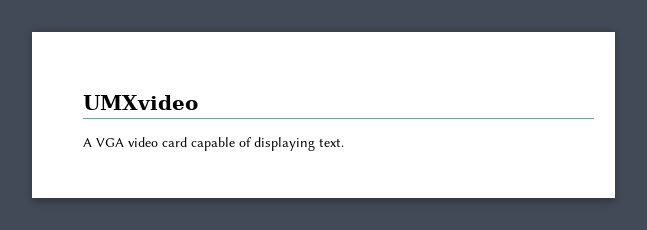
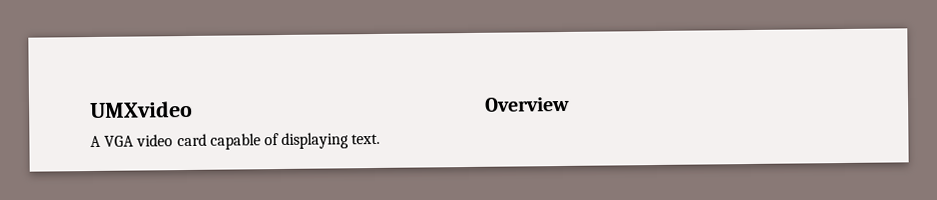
+ Overview

